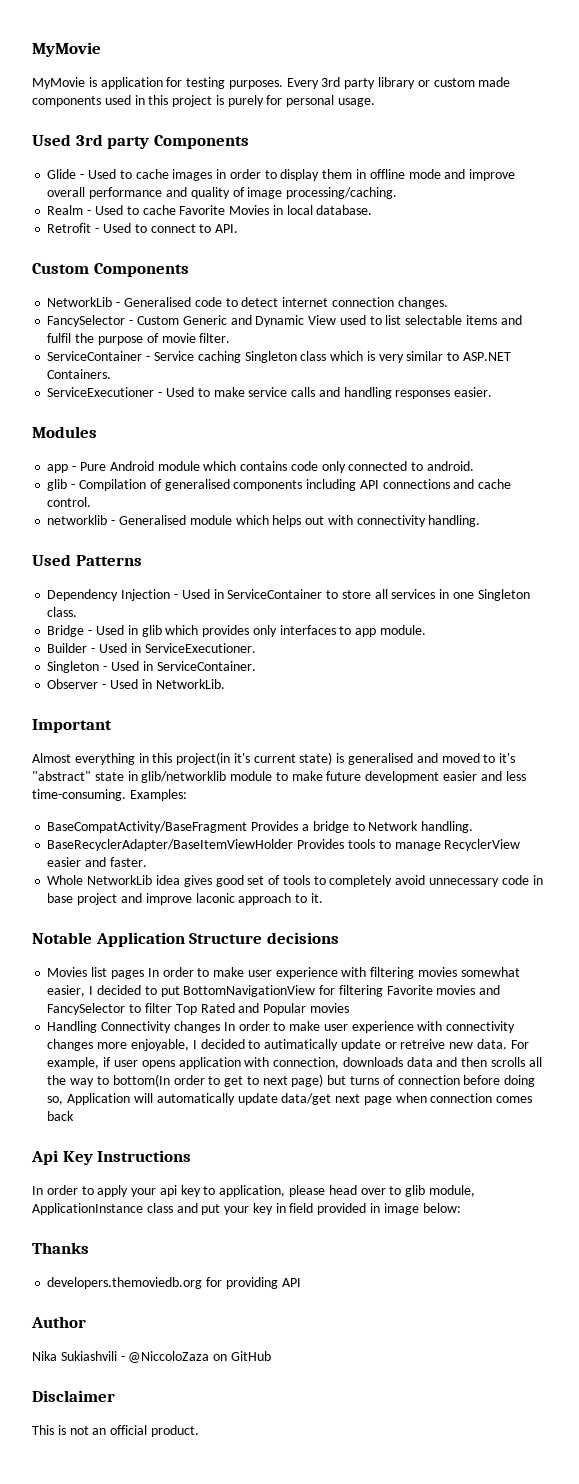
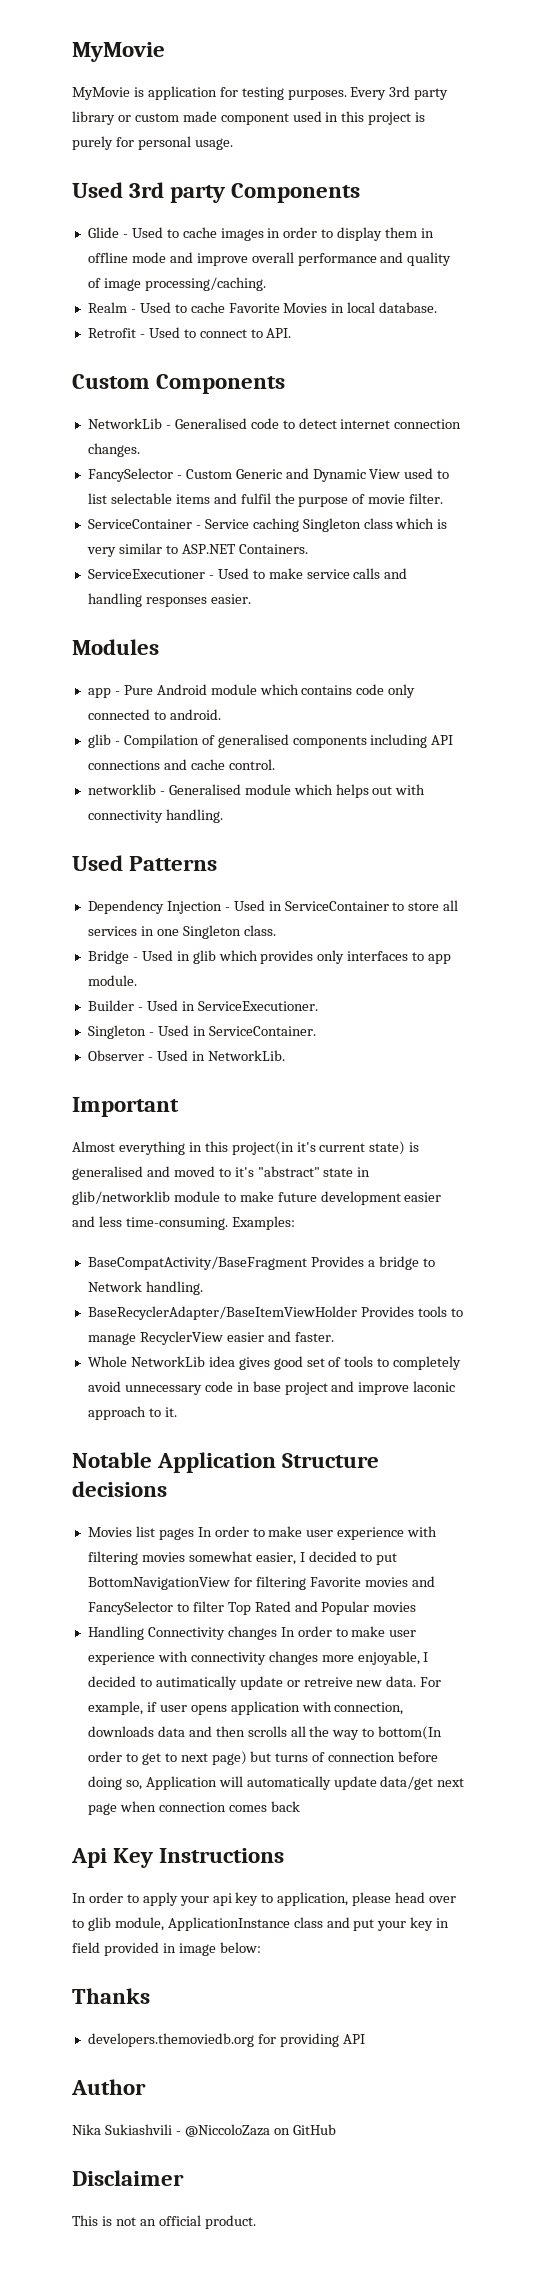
- Every 3rd party library or custom made components used in this project is purely for personal usage.
+ Every 3rd party library or custom made component used in this project is purely for personal usage.

